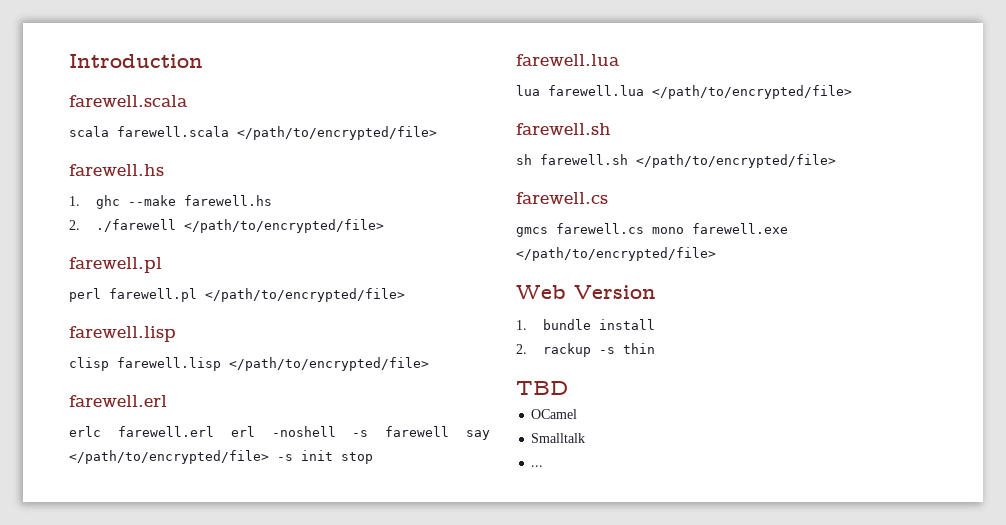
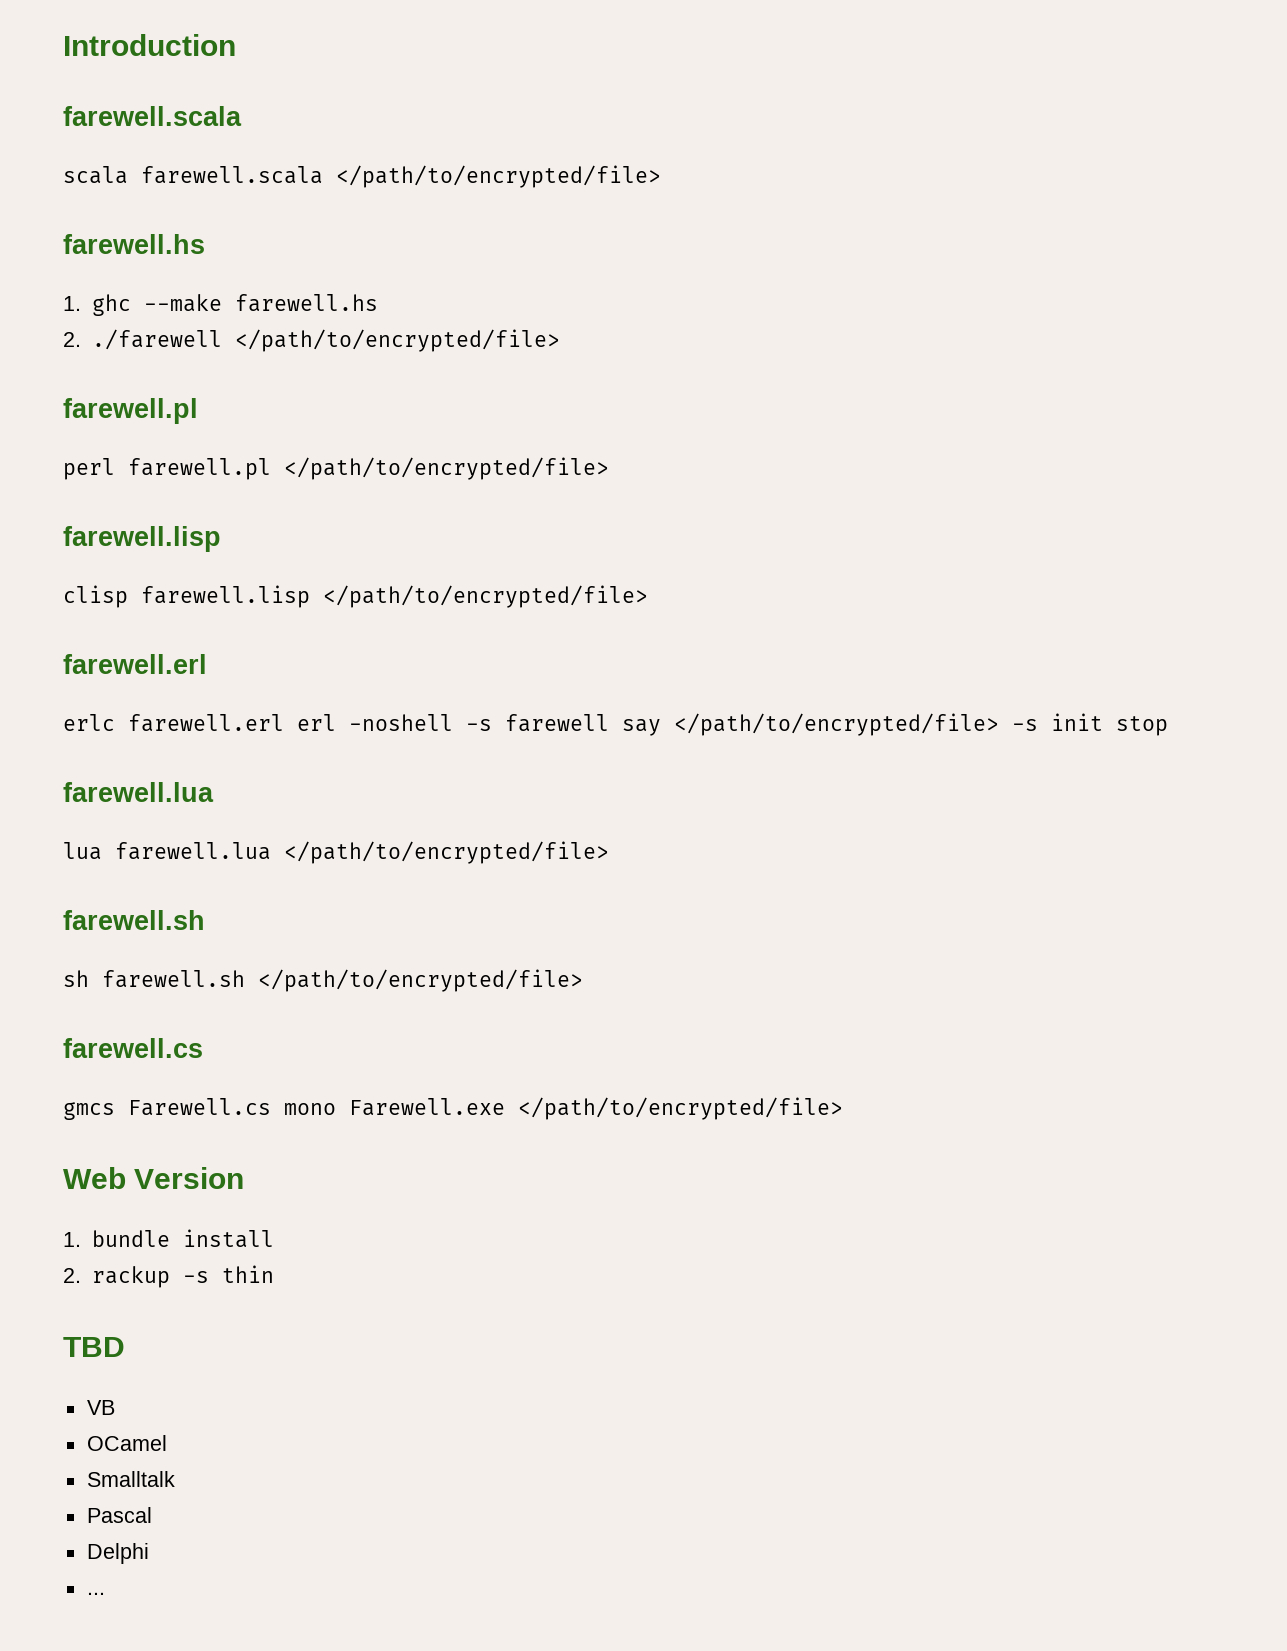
- gmcs farewell.cs mono farewell.exe </path/to/encrypted/file>
+ gmcs Farewell.cs mono Farewell.exe </path/to/encrypted/file>
+ VB
+ Pascal
+ Delphi

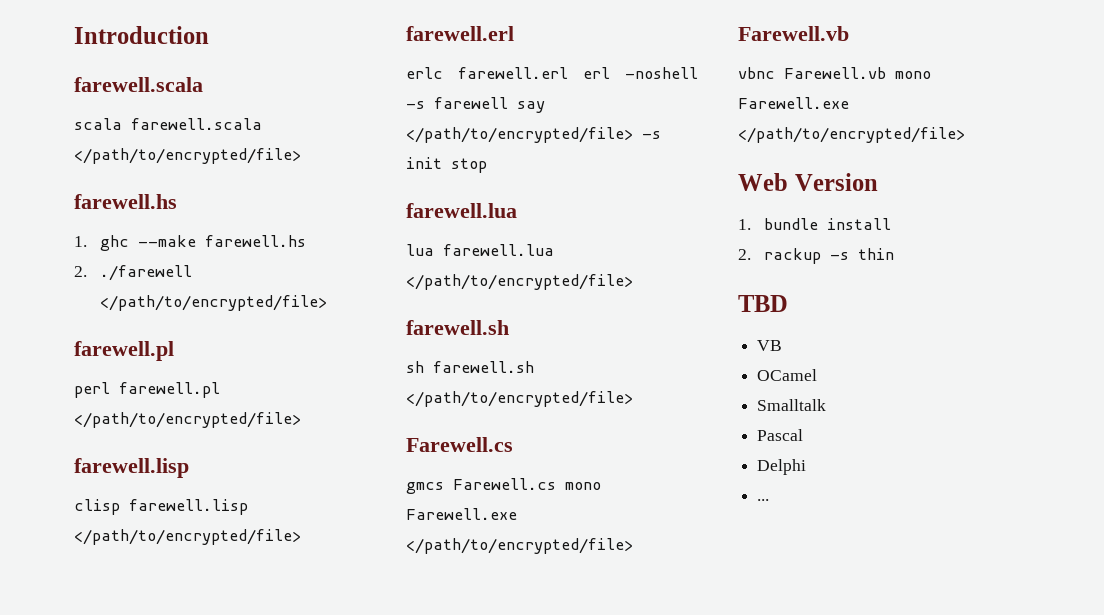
  sh farewell.sh </path/to/encrypted/file>
- farewell.cs
+ Farewell.cs
  gmcs Farewell.cs mono Farewell.exe </path/to/encrypted/file>
+ Farewell.vb
+ vbnc Farewell.vb mono Farewell.exe </path/to/encrypted/file>

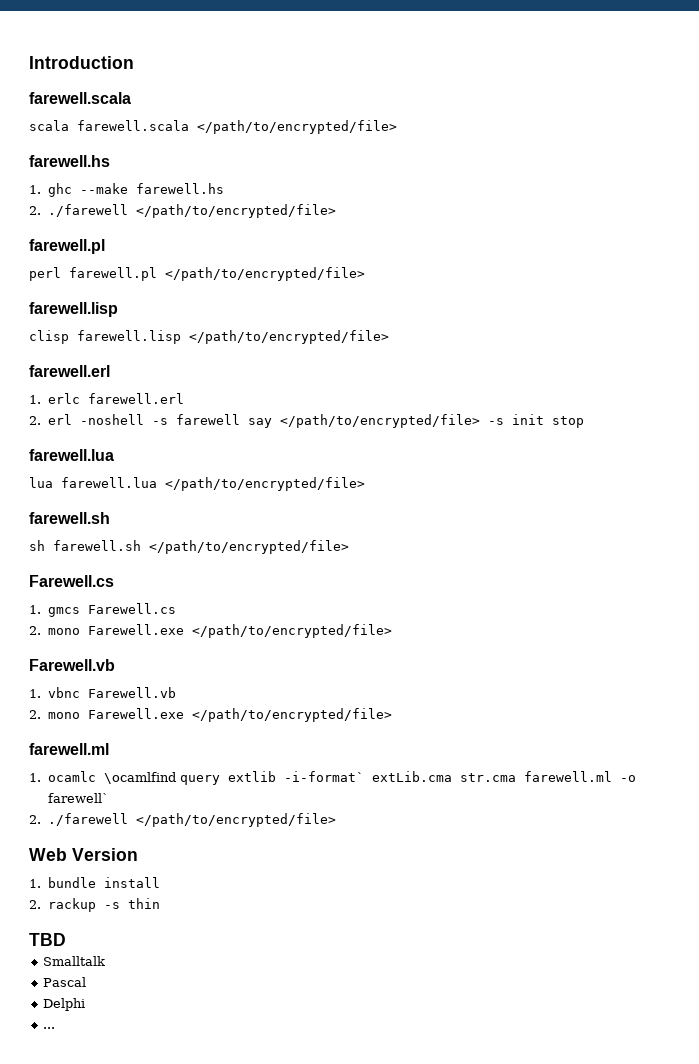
- erlc farewell.erl erl -noshell -s farewell say </path/to/encrypted/file> -s init stop
+ 1. erlc farewell.erl
+ 2. erl -noshell -s farewell say </path/to/encrypted/file> -s init stop
- gmcs Farewell.cs mono Farewell.exe </path/to/encrypted/file>
+ 1. gmcs Farewell.cs
+ 2. mono Farewell.exe </path/to/encrypted/file>
- vbnc Farewell.vb mono Farewell.exe </path/to/encrypted/file>
+ 1. vbnc Farewell.vb
+ 2. mono Farewell.exe </path/to/encrypted/file>
+ farewell.ml
+ 1. ocamlc \ocamlfind query extlib -i-format` extLib.cma str.cma farewell.ml -o farewell`
+ 2. ./farewell </path/to/encrypted/file>
- VB
- OCamel

